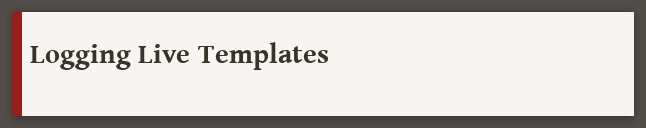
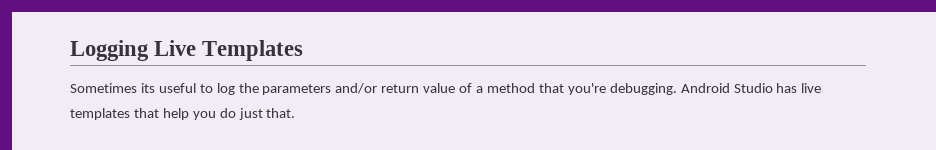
+ Sometimes its useful to log the parameters and/or return value of a method that you're debugging. Android Studio has live templates that help you do just that.

